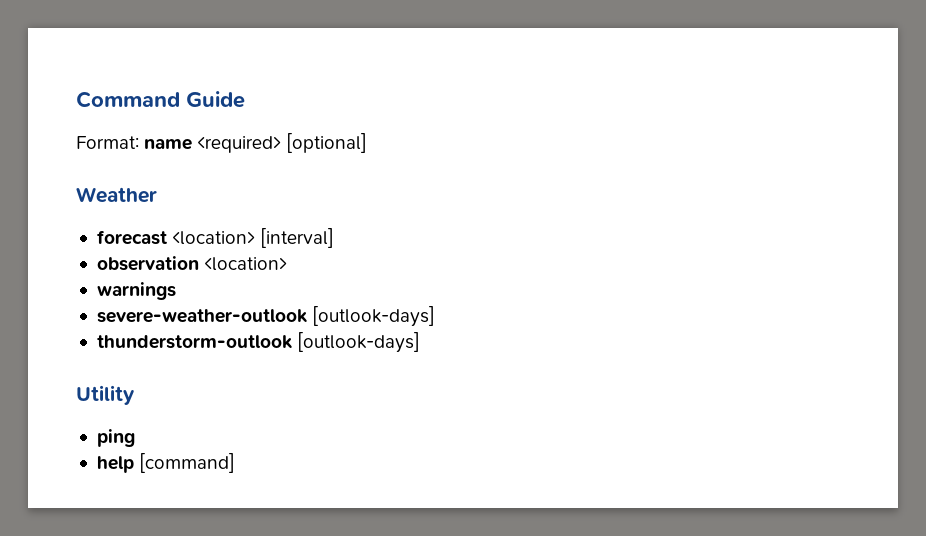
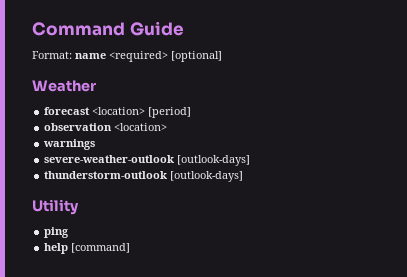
- forecast <location> [interval]
+ forecast <location> [period]

